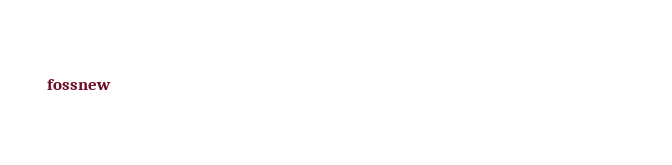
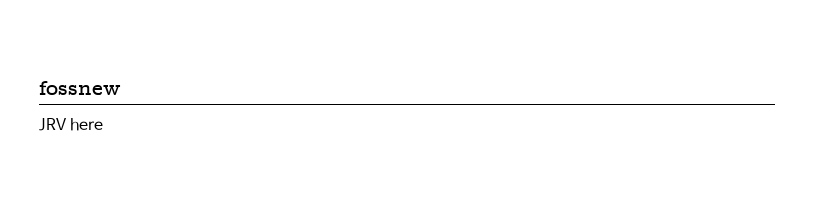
+ JRV here

